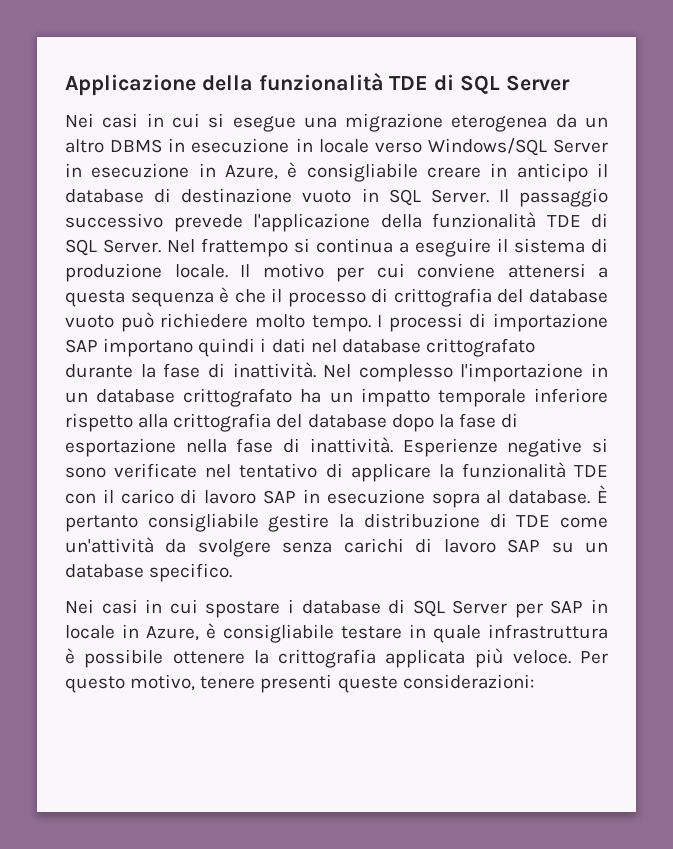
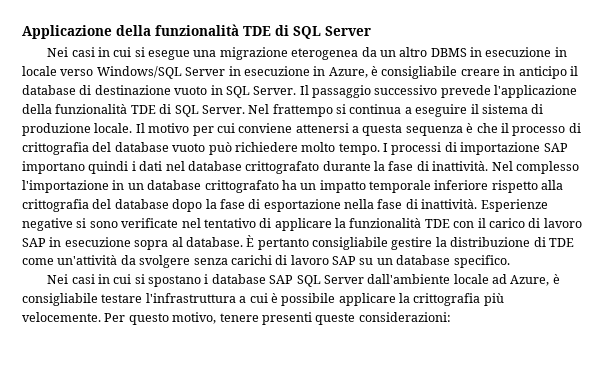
- Nei casi in cui spostare i database di SQL Server per SAP in locale in Azure, è consigliabile testare in quale infrastruttura è possibile ottenere la crittografia applicata più veloce.
+ Nei casi in cui si spostano i database SAP SQL Server dall'ambiente locale ad Azure, è consigliabile testare l'infrastruttura a cui è possibile applicare la crittografia più velocemente.

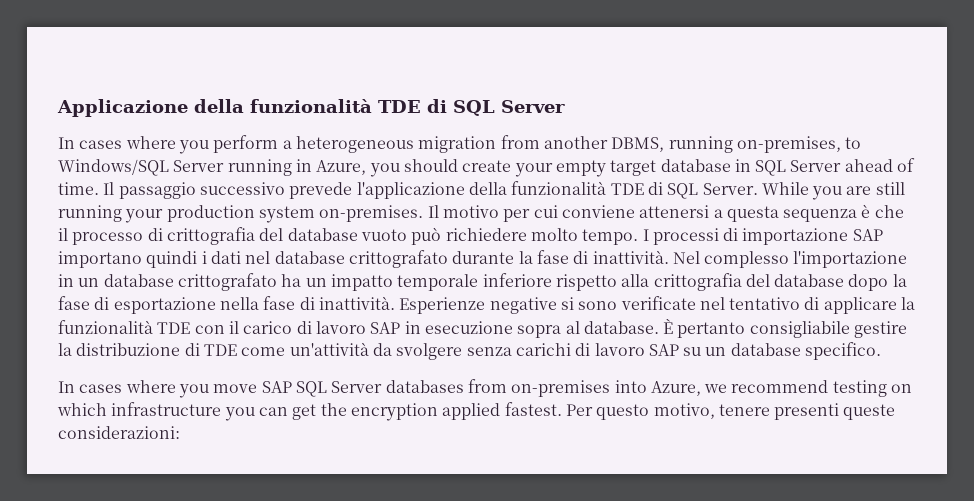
- Nei casi in cui si esegue una migrazione eterogenea da un altro DBMS in esecuzione in locale verso Windows/SQL Server in esecuzione in Azure, è consigliabile creare in anticipo il database di destinazione vuoto in SQL Server.
+ In cases where you perform a heterogeneous migration from another DBMS, running on-premises, to Windows/SQL Server running in Azure, you should create your empty target database in SQL Server ahead of time.
- Nel frattempo si continua a eseguire il sistema di produzione locale.
+ While you are still running your production system on-premises.
- Nei casi in cui si spostano i database SAP SQL Server dall'ambiente locale ad Azure, è consigliabile testare l'infrastruttura a cui è possibile applicare la crittografia più velocemente.
+ In cases where you move SAP SQL Server databases from on-premises into Azure, we recommend testing on which infrastructure you can get the encryption applied fastest.

